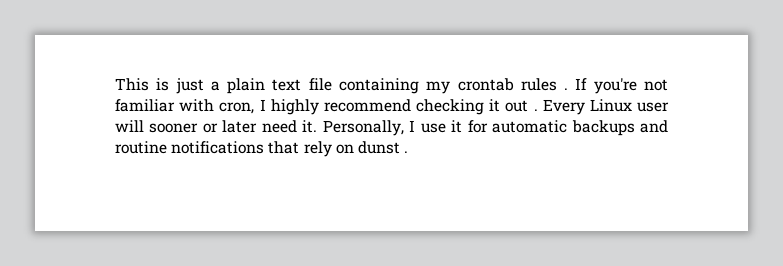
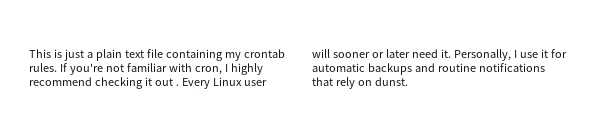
- This is just a plain text file containing my crontab rules .
+ This is just a plain text file containing my crontab rules.
- Personally, I use it for automatic backups and routine notifications that rely on dunst .
+ Personally, I use it for automatic backups and routine notifications that rely on dunst.

